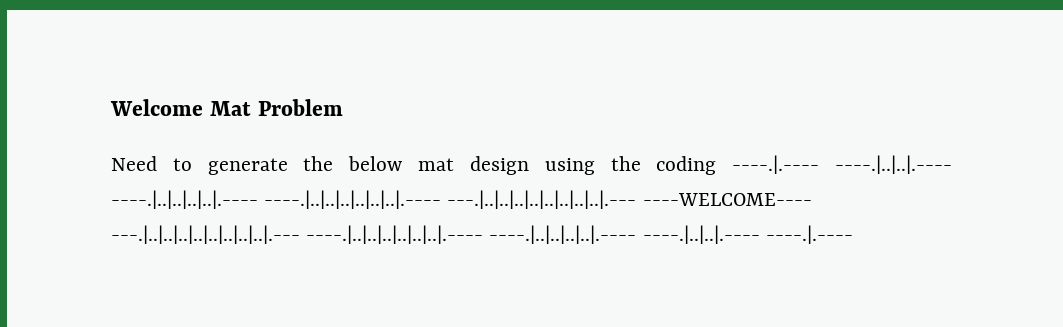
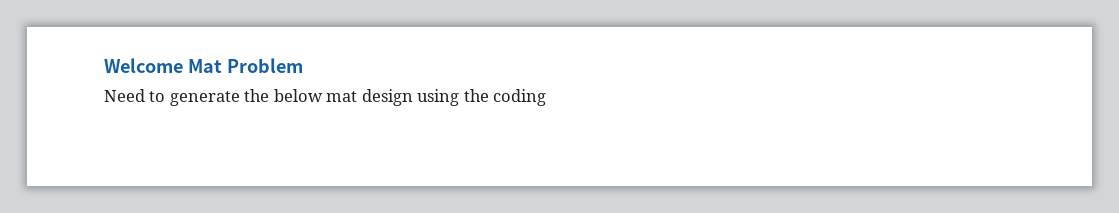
- Need to generate the below mat design using the coding ----.|.---- ----.|..|..|.---- ----.|..|..|..|..|.---- ----.|..|..|..|..|..|..|.---- ---.|..|..|..|..|..|..|..|..|.--- ----WELCOME---- ---.|..|..|..|..|..|..|..|..|.--- ----.|..|..|..|..|..|..|.---- ----.|..|..|..|..|.---- ----.|..|..|.---- ----.|.----
+ Need to generate the below mat design using the coding

